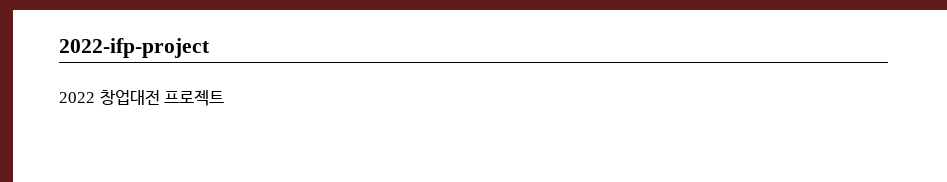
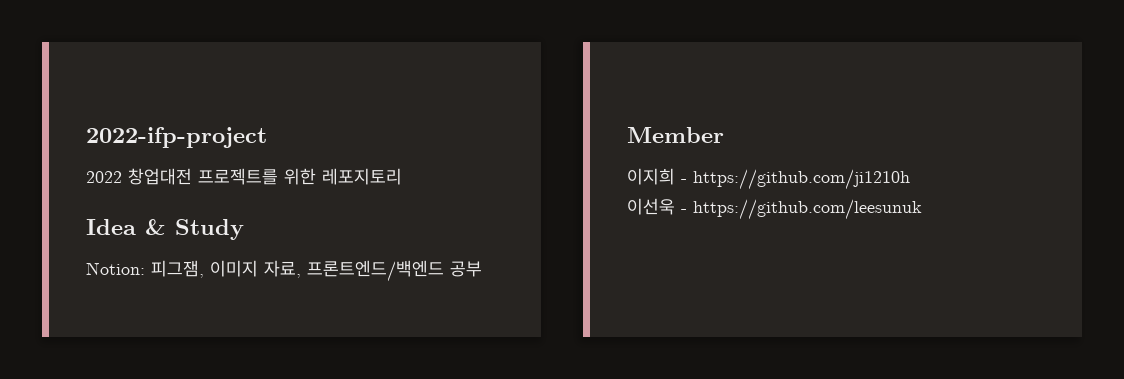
- 2022 창업대전 프로젝트
+ 2022 창업대전 프로젝트를 위한 레포지토리
+ Idea & Study
+ Notion: 피그잼, 이미지 자료, 프론트엔드/백엔드 공부
+ Member
+ 이지희 - https://github.com/ji1210h
+ 이선욱 - https://github.com/leesunuk

